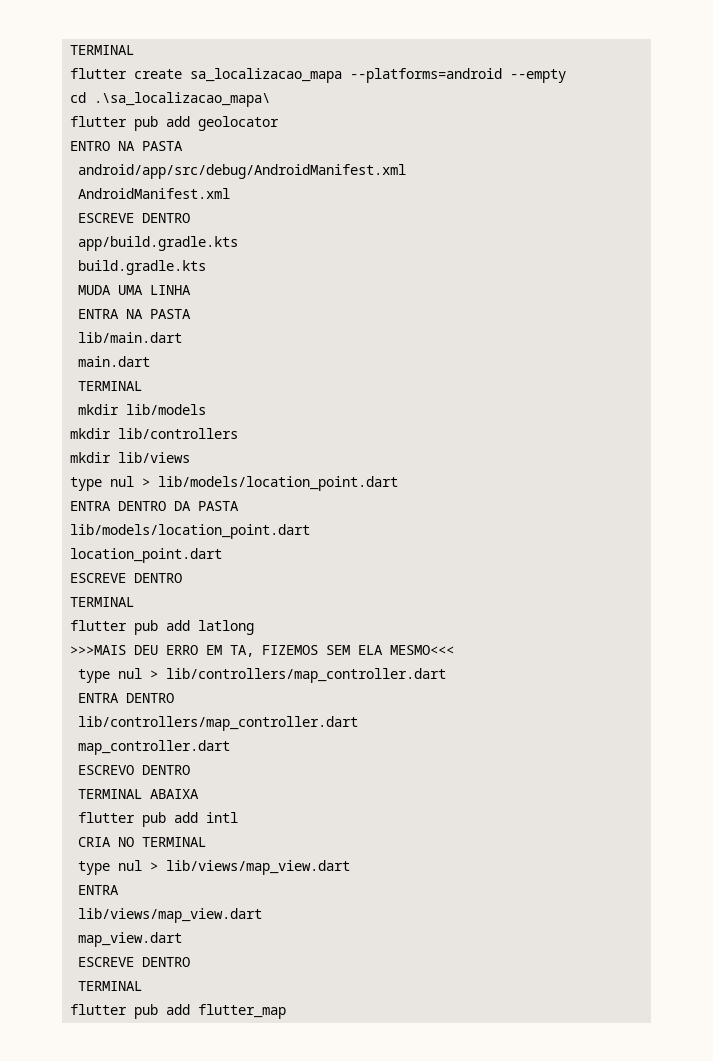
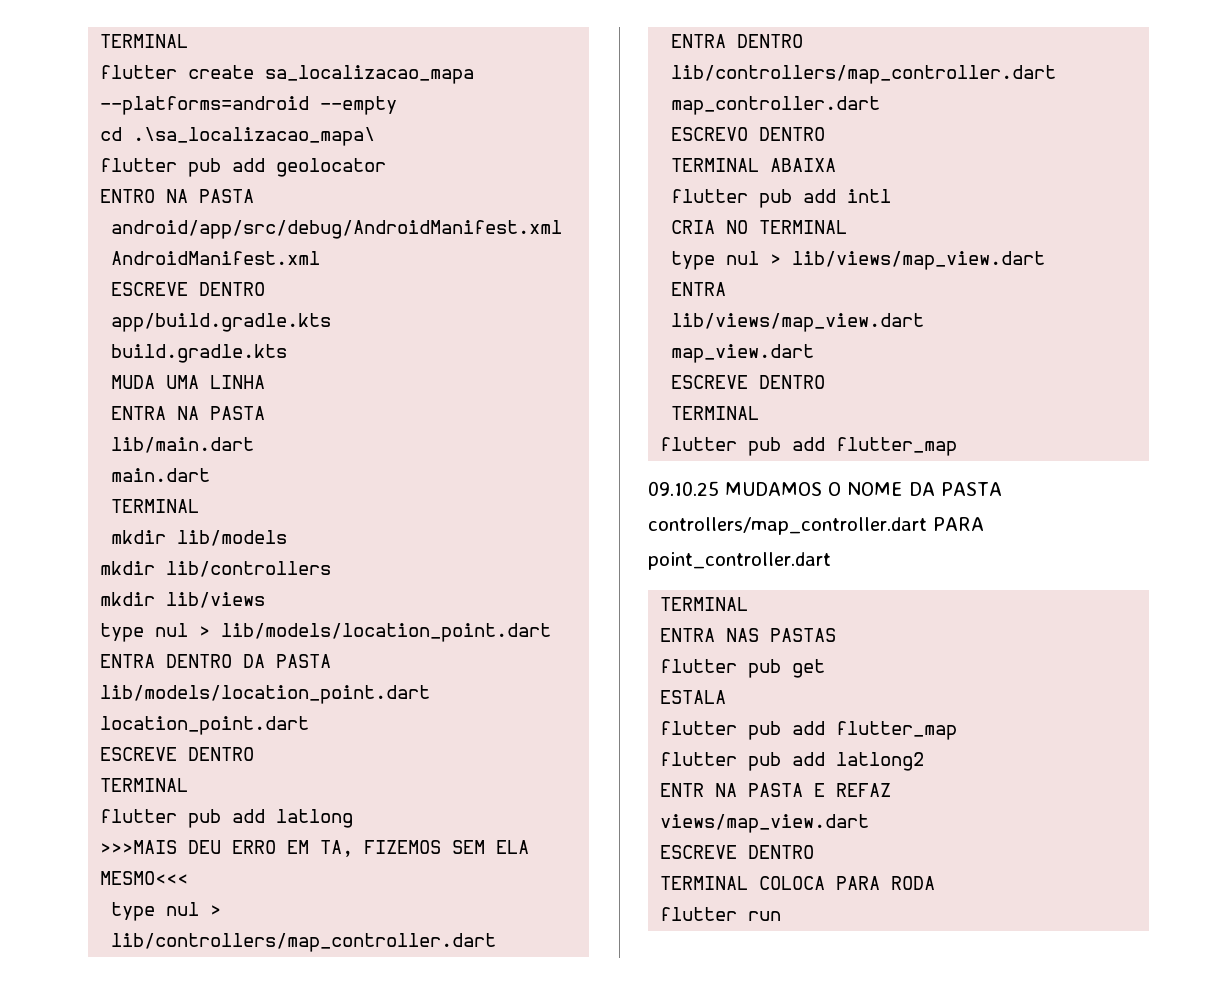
+ 09.10.25 MUDAMOS O NOME DA PASTA controllers/map_controller.dart PARA point_controller.dart
+ TERMINAL
+ ENTRA NAS PASTAS
+ flutter pub get
+ ESTALA
+ flutter pub add flutter_map
+ flutter pub add latlong2
+ ENTR NA PASTA E REFAZ
+ views/map_view.dart
+ ESCREVE DENTRO
+ TERMINAL COLOCA PARA RODA
+ flutter run

